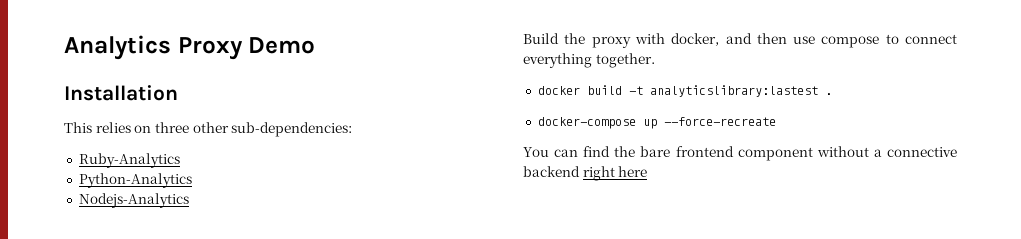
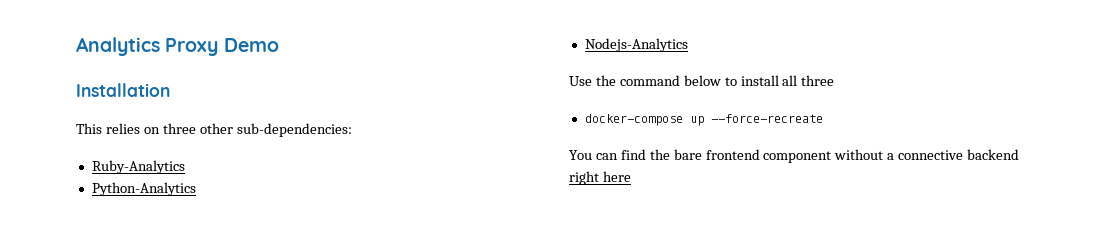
- Build the proxy with docker, and then use compose to connect everything together.
- docker build -t analyticslibrary:lastest .
+ Use the command below to install all three

